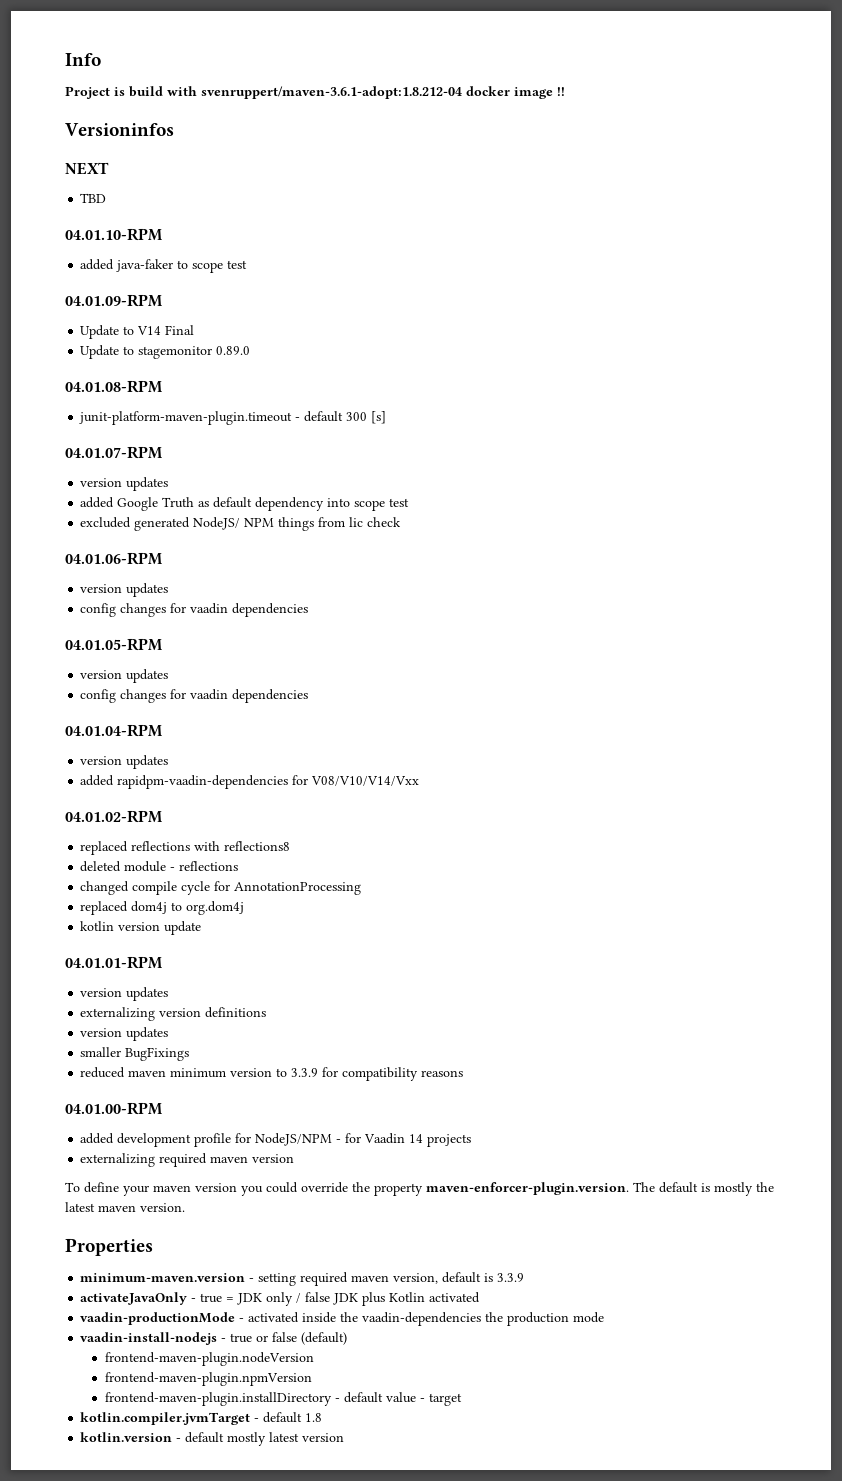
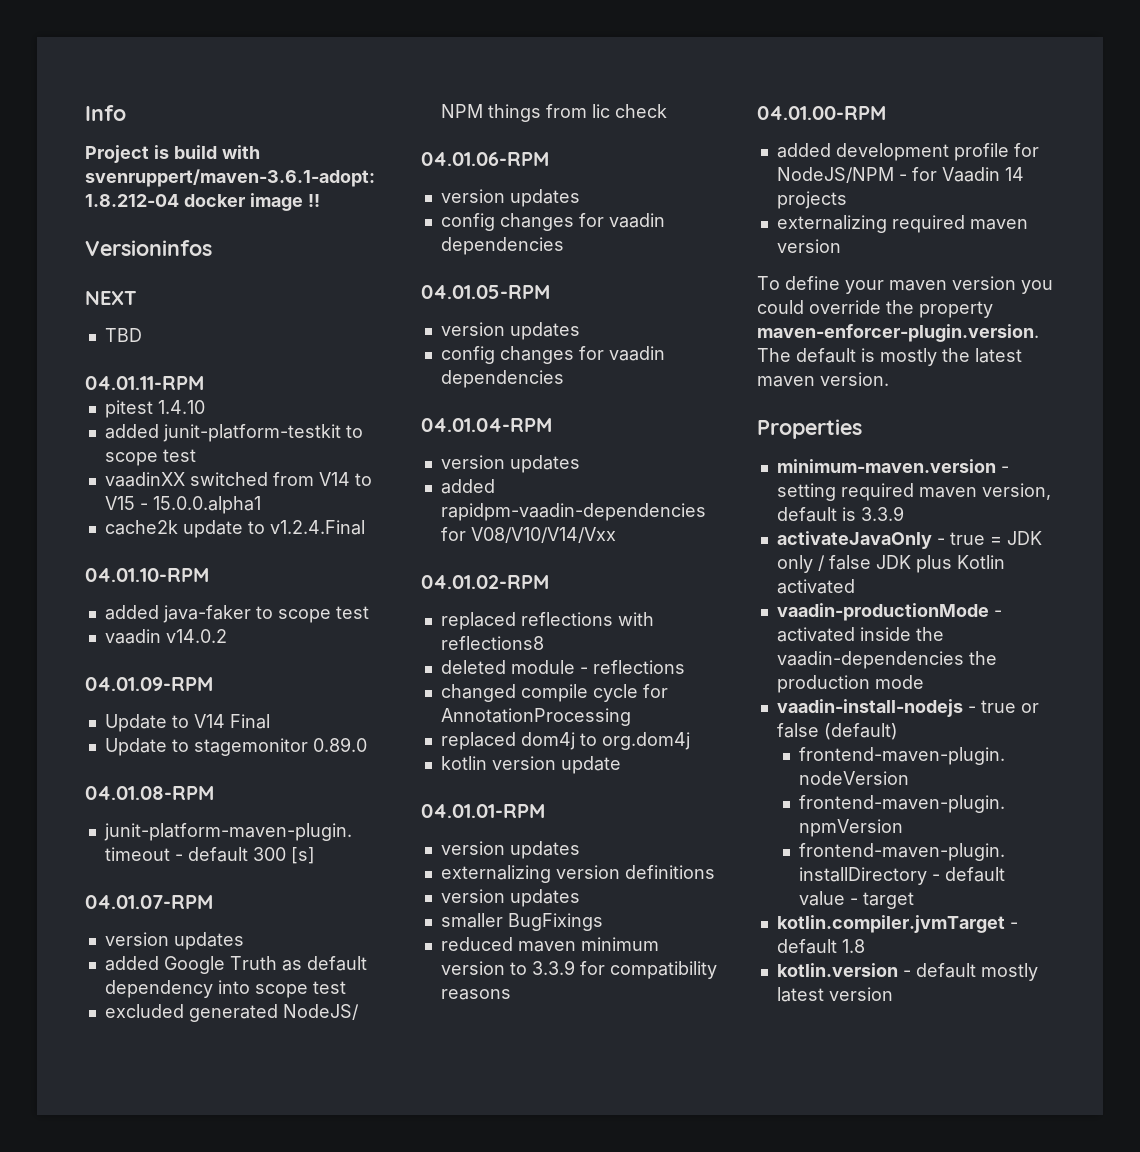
+ 04.01.11-RPM
+ pitest 1.4.10
+ added junit-platform-testkit to scope test
+ vaadinXX switched from V14 to V15 - 15.0.0.alpha1
+ cache2k update to v1.2.4.Final
+ vaadin v14.0.2

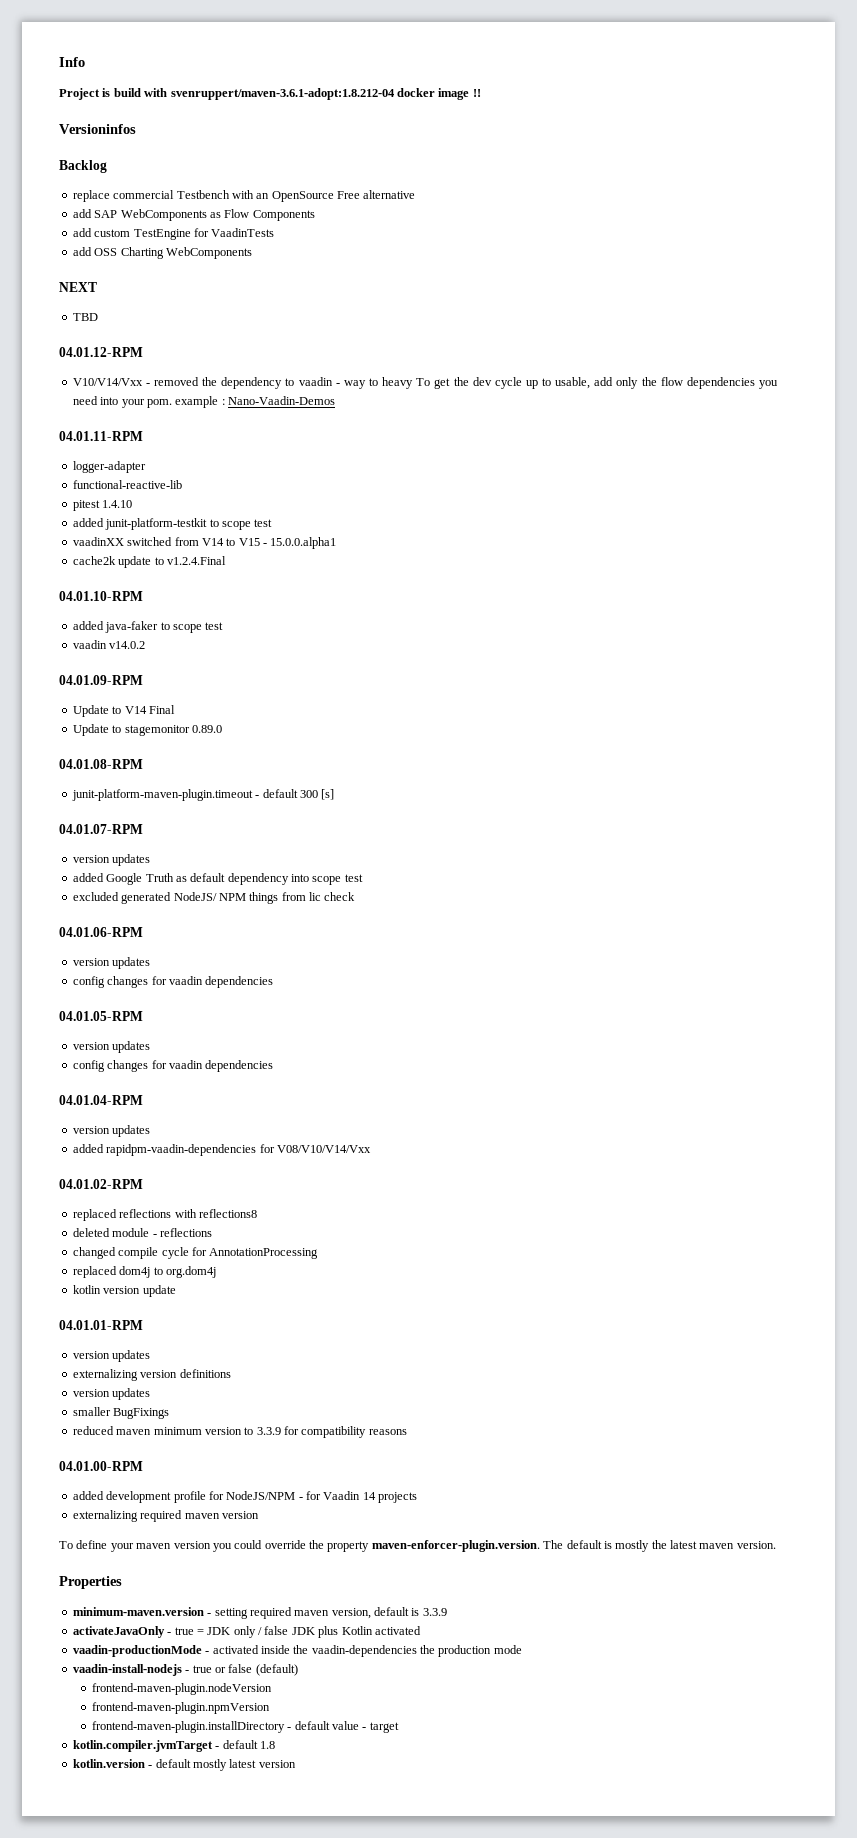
+ Backlog
+ replace commercial Testbench with an OpenSource Free alternative
+ add SAP WebComponents as Flow Components
+ add custom TestEngine for VaadinTests
+ add OSS Charting WebComponents
  NEXT
  TBD
+ 04.01.12-RPM
+ V10/V14/Vxx - removed the dependency to vaadin - way to heavy To get the dev cycle up to usable, add only the flow dependencies you need into your pom. example : Nano-Vaadin-Demos
+ logger-adapter
+ functional-reactive-lib

